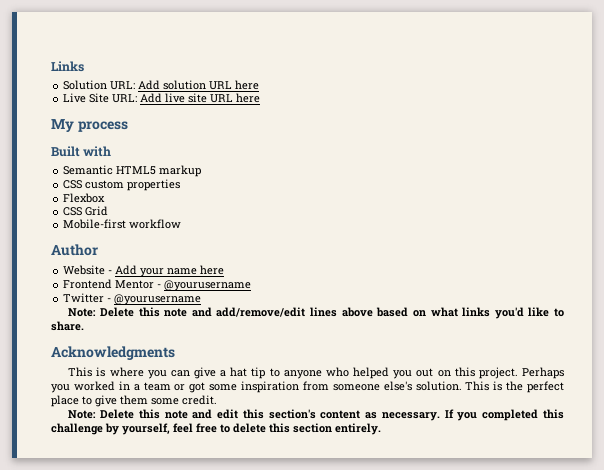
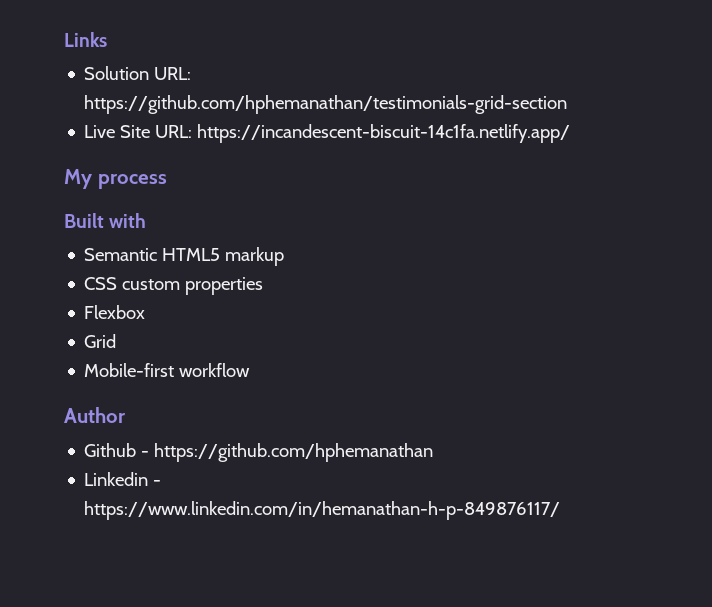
- Solution URL: Add solution URL here
+ Solution URL: https://github.com/hphemanathan/testimonials-grid-section
- Live Site URL: Add live site URL here
+ Live Site URL: https://incandescent-biscuit-14c1fa.netlify.app/
- CSS Grid
+ Grid
- Website - Add your name here
- Frontend Mentor - @yourusername
- Twitter - @yourusername
- Note: Delete this note and add/remove/edit lines above based on what links you'd like to share.
- Acknowledgments
- This is where you can give a hat tip to anyone who helped you out on this project. Perhaps you worked in a team or got some inspiration from someone else's solution. This is the perfect place to give them some credit.
- Note: Delete this note and edit this section's content as necessary. If you completed this challenge by yourself, feel free to delete this section entirely.
+ Github - https://github.com/hphemanathan
+ Linkedin - https://www.linkedin.com/in/hemanathan-h-p-849876117/

